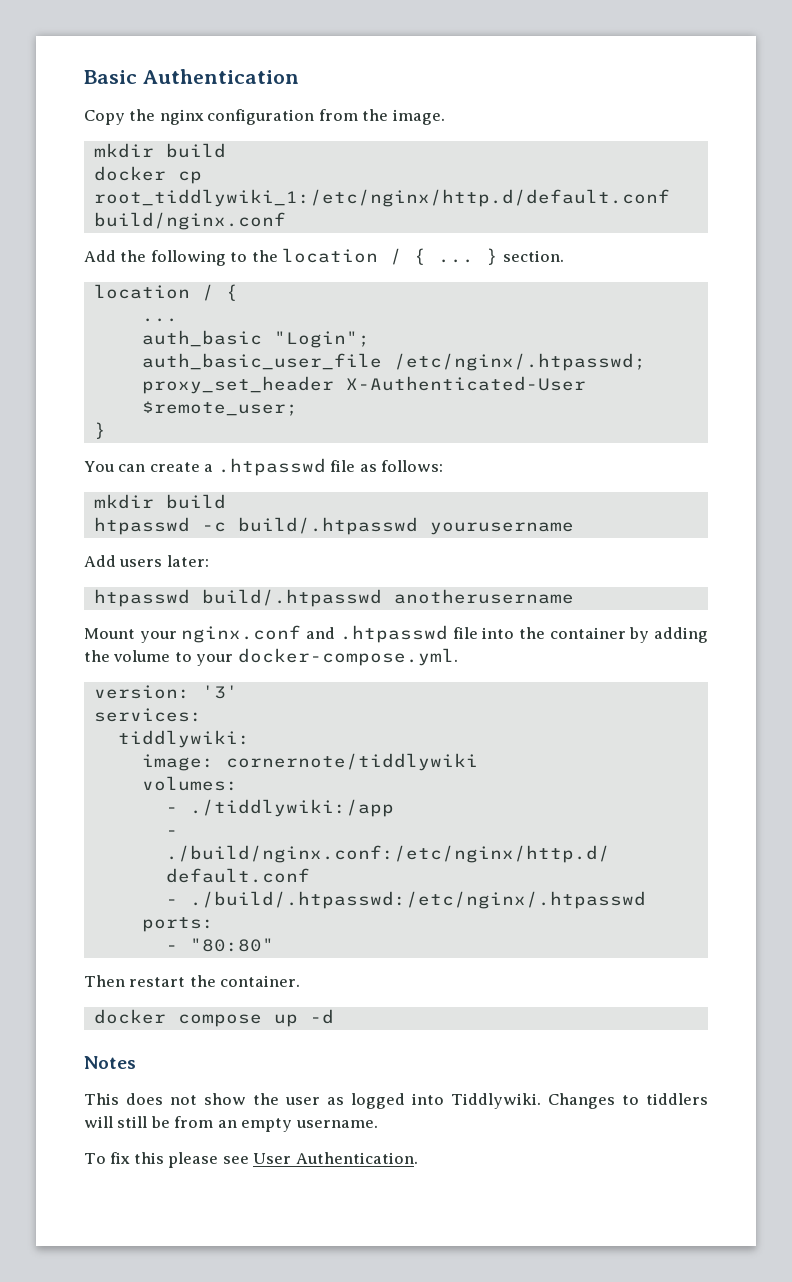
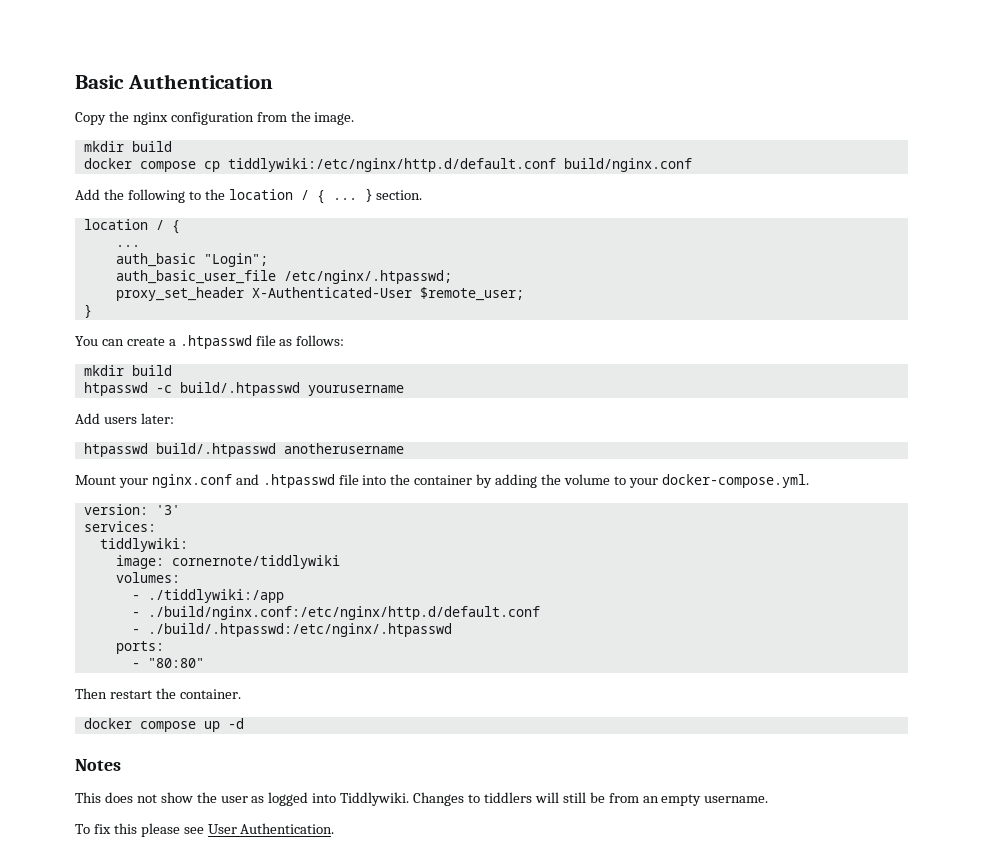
- docker cp root_tiddlywiki_1:/etc/nginx/http.d/default.conf build/nginx.conf
+ docker compose cp tiddlywiki:/etc/nginx/http.d/default.conf build/nginx.conf

